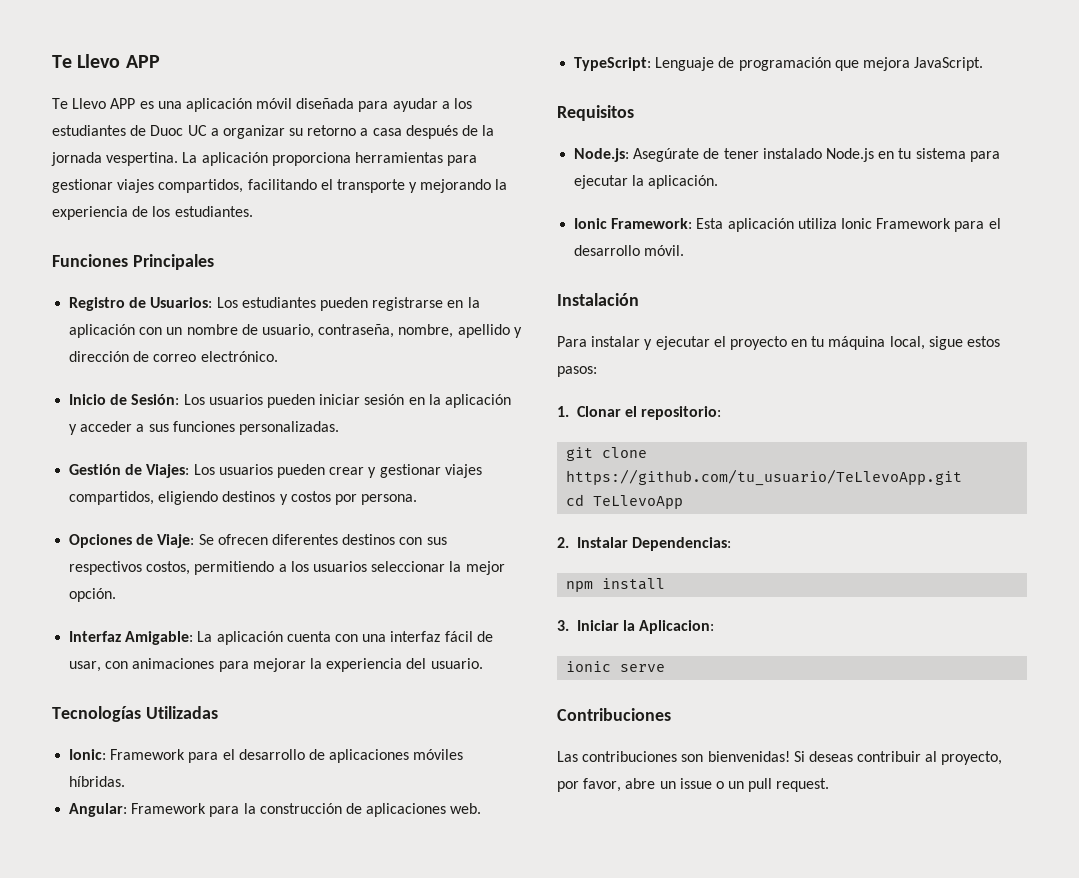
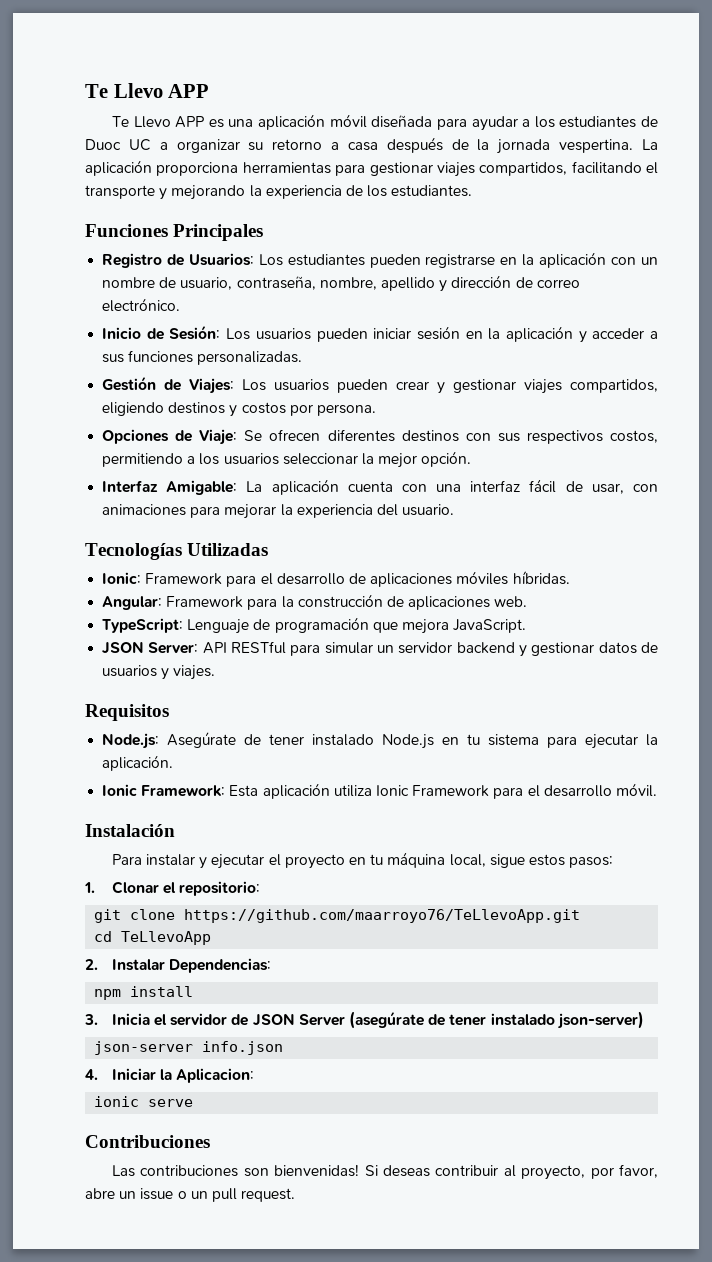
+ JSON Server: API RESTful para simular un servidor backend y gestionar datos de usuarios y viajes.
- git clone https://github.com/tu_usuario/TeLlevoApp.git
+ git clone https://github.com/maarroyo76/TeLlevoApp.git
- 3. Iniciar la Aplicacion:
+ 3. Inicia el servidor de JSON Server (asegúrate de tener instalado json-server)
+ json-server info.json
+ 4. Iniciar la Aplicacion:

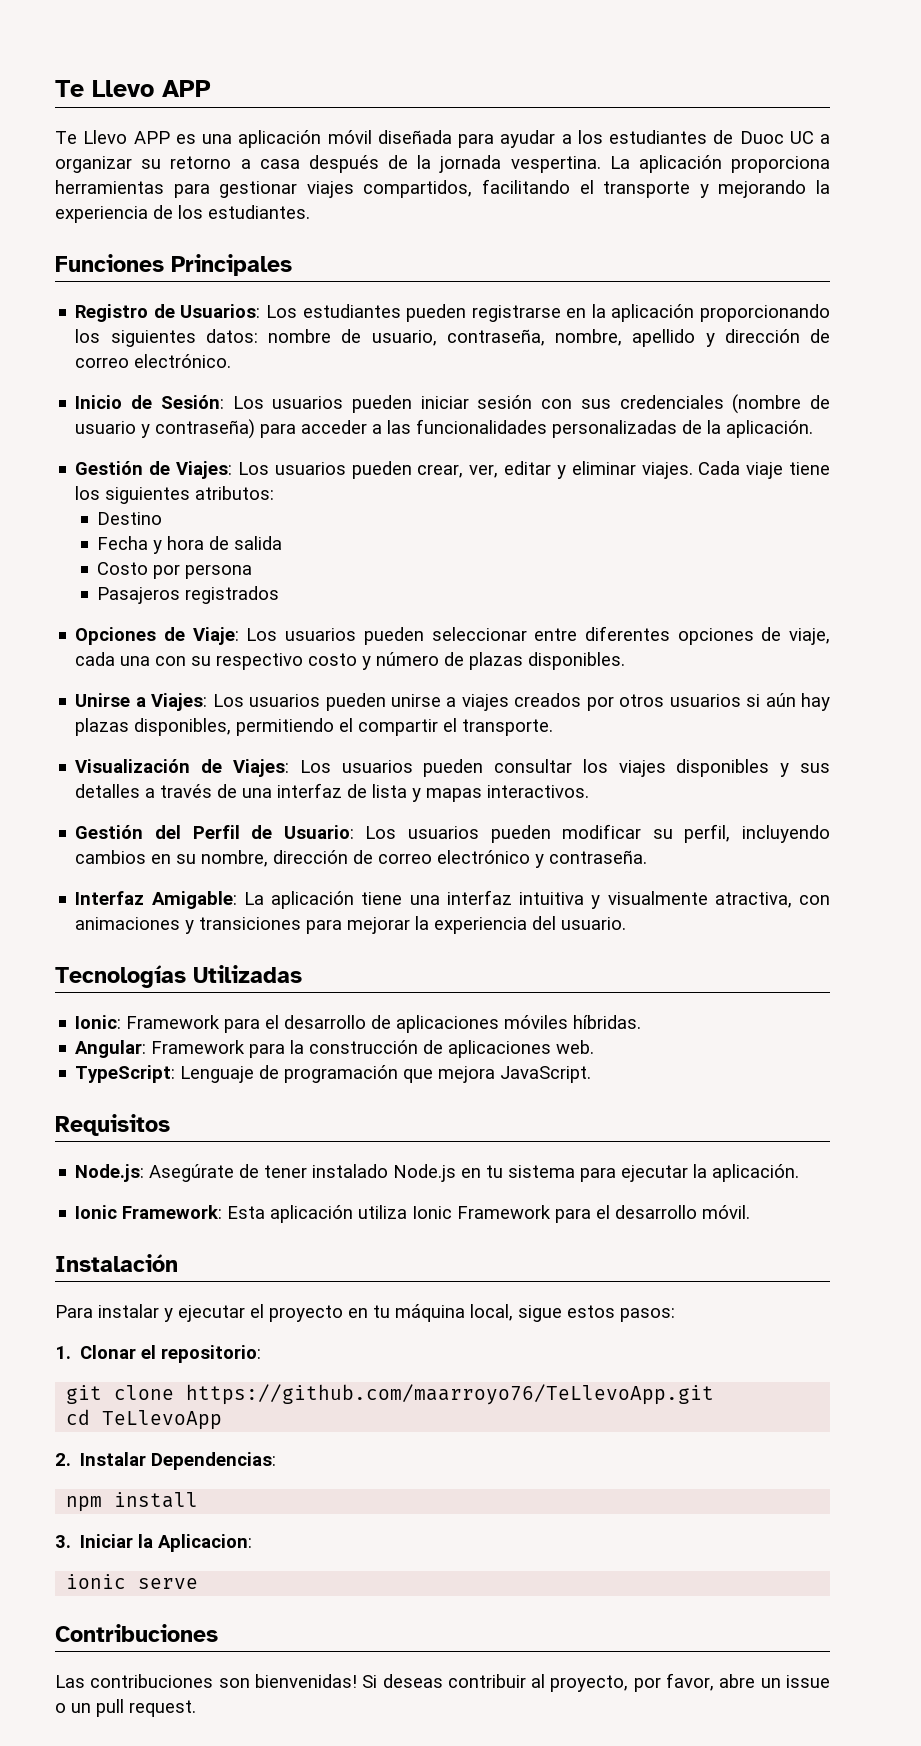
- Registro de Usuarios: Los estudiantes pueden registrarse en la aplicación con un nombre de usuario, contraseña, nombre, apellido y dirección de correo electrónico.
+ Registro de Usuarios: Los estudiantes pueden registrarse en la aplicación proporcionando los siguientes datos: nombre de usuario, contraseña, nombre, apellido y dirección de correo electrónico.
- Inicio de Sesión: Los usuarios pueden iniciar sesión en la aplicación y acceder a sus funciones personalizadas.
+ Inicio de Sesión: Los usuarios pueden iniciar sesión con sus credenciales (nombre de usuario y contraseña) para acceder a las funcionalidades personalizadas de la aplicación.
- Gestión de Viajes: Los usuarios pueden crear y gestionar viajes compartidos, eligiendo destinos y costos por persona.
- Opciones de Viaje: Se ofrecen diferentes destinos con sus respectivos costos, permitiendo a los usuarios seleccionar la mejor opción.
- Interfaz Amigable: La aplicación cuenta con una interfaz fácil de usar, con animaciones para mejorar la experiencia del usuario.
+ Gestión de Viajes: Los usuarios pueden crear, ver, editar y eliminar viajes. Cada viaje tiene los siguientes atributos:
+ Destino
+ Fecha y hora de salida
+ Costo por persona
+ Pasajeros registrados
+ Opciones de Viaje: Los usuarios pueden seleccionar entre diferentes opciones de viaje, cada una con su respectivo costo y número de plazas disponibles.
+ Unirse a Viajes: Los usuarios pueden unirse a viajes creados por otros usuarios si aún hay plazas disponibles, permitiendo el compartir el transporte.
+ Visualización de Viajes: Los usuarios pueden consultar los viajes disponibles y sus detalles a través de una interfaz de lista y mapas interactivos.
+ Gestión del Perfil de Usuario: Los usuarios pueden modificar su perfil, incluyendo cambios en su nombre, dirección de correo electrónico y contraseña.
+ Interfaz Amigable: La aplicación tiene una interfaz intuitiva y visualmente atractiva, con animaciones y transiciones para mejorar la experiencia del usuario.
- JSON Server: API RESTful para simular un servidor backend y gestionar datos de usuarios y viajes.
- 3. Inicia el servidor de JSON Server (asegúrate de tener instalado json-server)
- json-server info.json
- 4. Iniciar la Aplicacion:
+ 3. Iniciar la Aplicacion:

